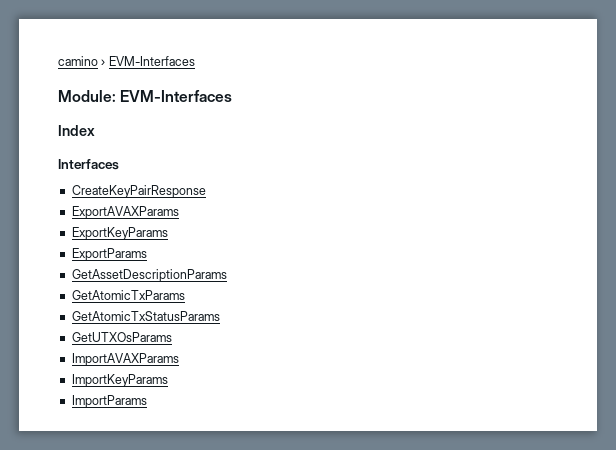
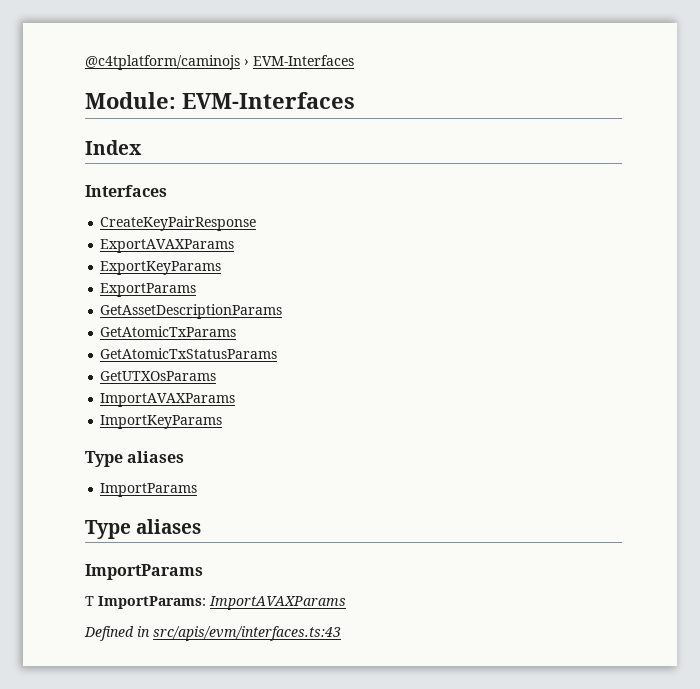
- camino › EVM-Interfaces
+ @c4tplatform/caminojs › EVM-Interfaces
  ImportKeyParams
+ Type aliases
  ImportParams
+ Type aliases
+ ImportParams
+ Ƭ ImportParams: ImportAVAXParams
+ Defined in src/apis/evm/interfaces.ts:43

